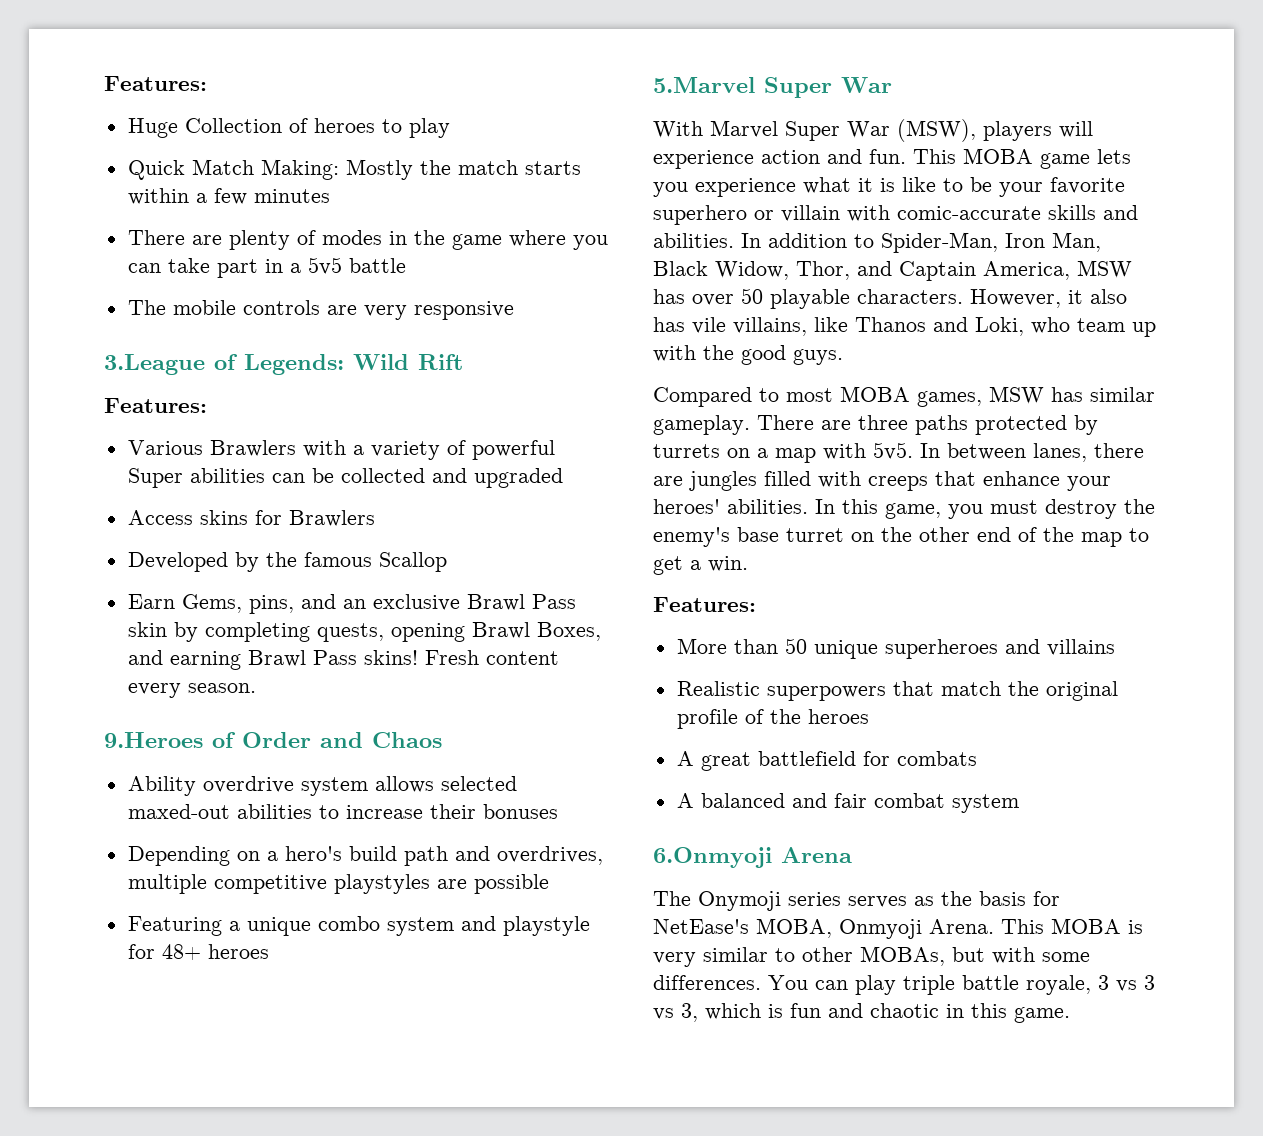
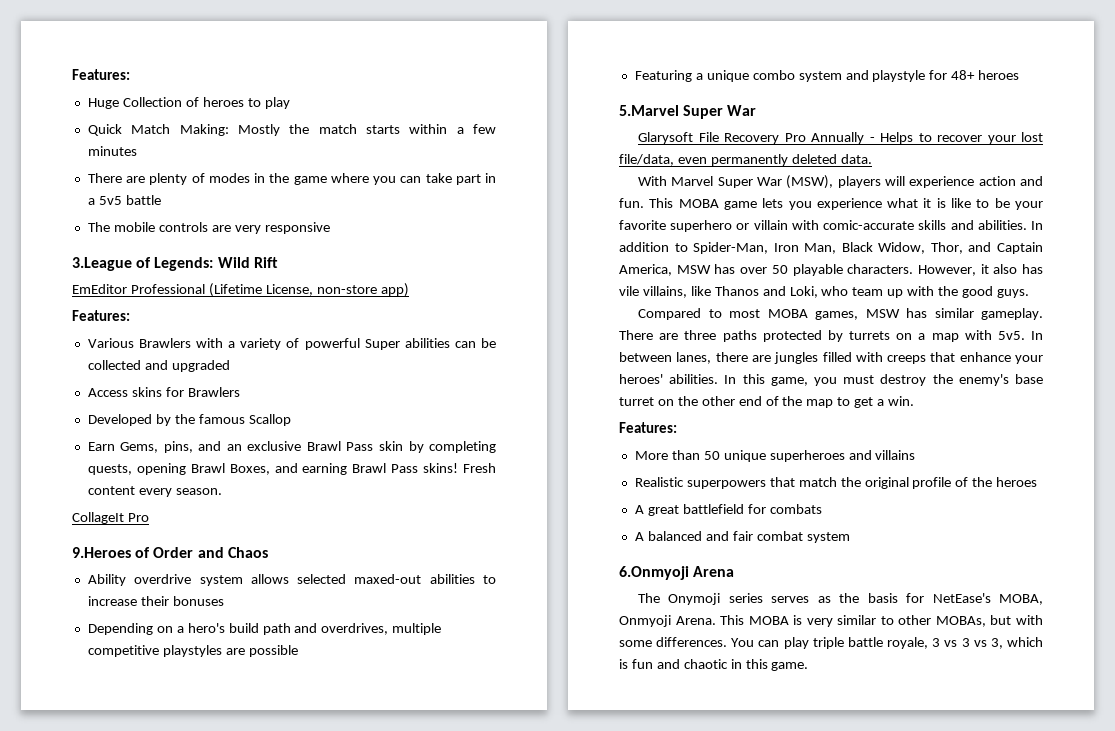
+ EmEditor Professional (Lifetime License, non-store app)
+ CollageIt Pro
+ Glarysoft File Recovery Pro Annually - Helps to recover your lost file/data, even permanently deleted data.

